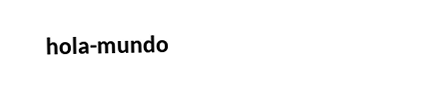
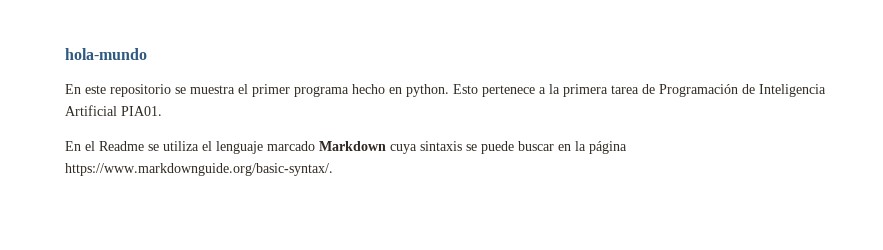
+ En este repositorio se muestra el primer programa hecho en python. Esto pertenece a la primera tarea de Programación de Inteligencia Artificial PIA01.
+ En el Readme se utiliza el lenguaje marcado Markdown cuya sintaxis se puede buscar en la página https://www.markdownguide.org/basic-syntax/.

